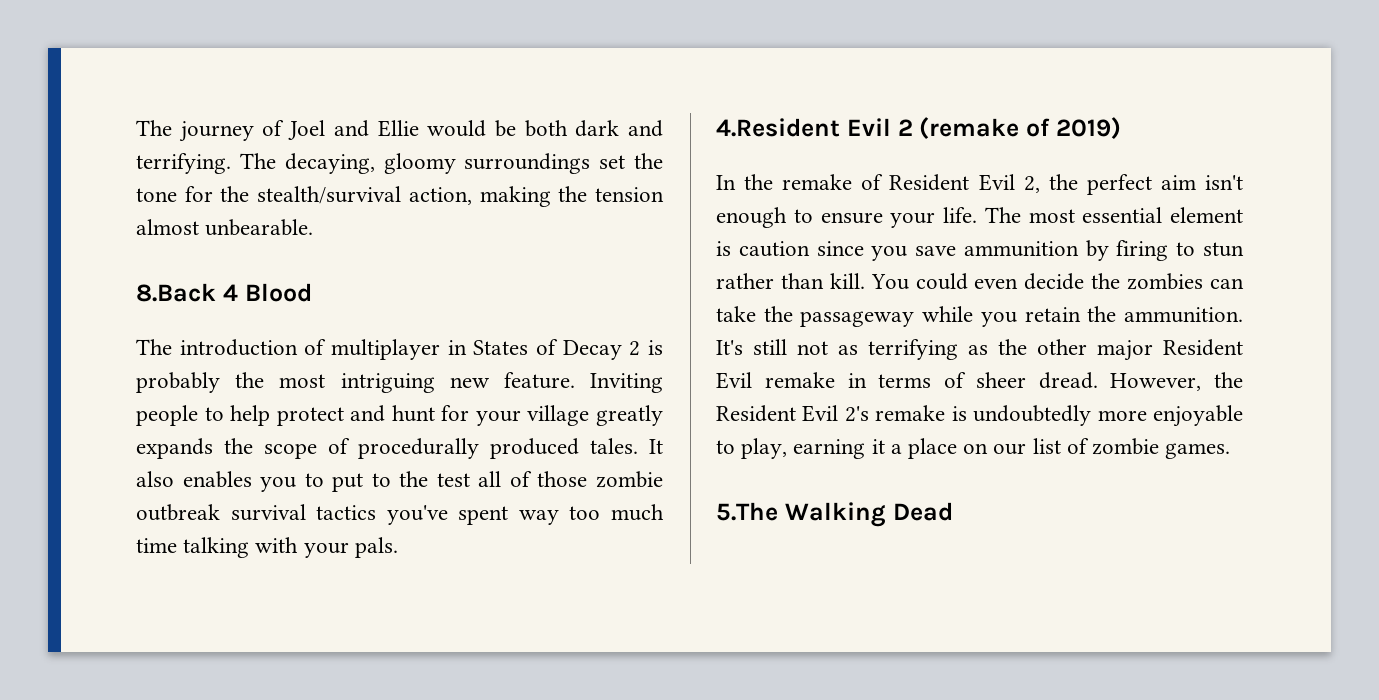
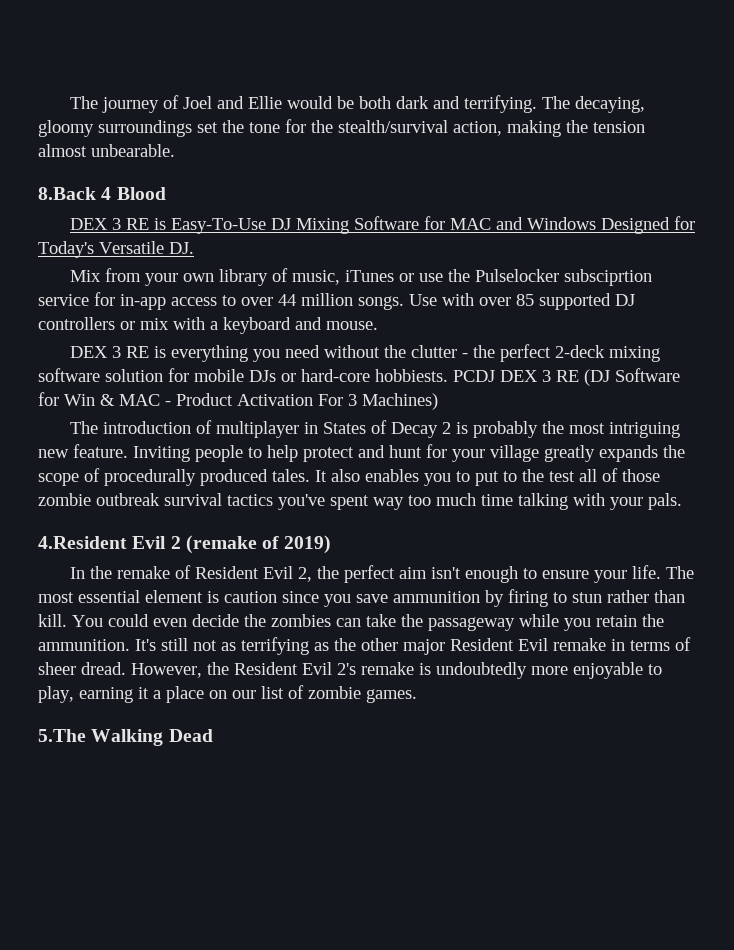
+ DEX 3 RE is Easy-To-Use DJ Mixing Software for MAC and Windows Designed for Today's Versatile DJ.
+ Mix from your own library of music, iTunes or use the Pulselocker subsciprtion service for in-app access to over 44 million songs. Use with over 85 supported DJ controllers or mix with a keyboard and mouse.
+ DEX 3 RE is everything you need without the clutter - the perfect 2-deck mixing software solution for mobile DJs or hard-core hobbiests. PCDJ DEX 3 RE (DJ Software for Win & MAC - Product Activation For 3 Machines)

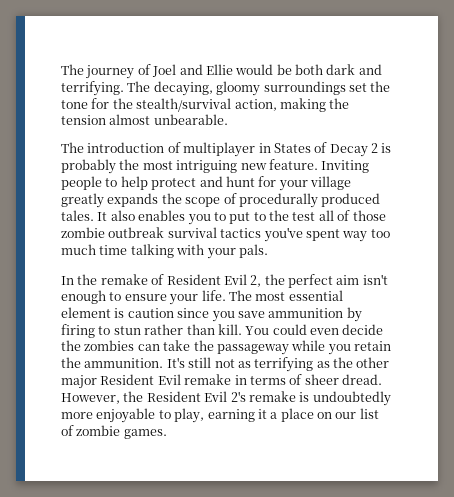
- 8.Back 4 Blood
- DEX 3 RE is Easy-To-Use DJ Mixing Software for MAC and Windows Designed for Today's Versatile DJ.
- Mix from your own library of music, iTunes or use the Pulselocker subsciprtion service for in-app access to over 44 million songs. Use with over 85 supported DJ controllers or mix with a keyboard and mouse.
- DEX 3 RE is everything you need without the clutter - the perfect 2-deck mixing software solution for mobile DJs or hard-core hobbiests. PCDJ DEX 3 RE (DJ Software for Win & MAC - Product Activation For 3 Machines)
- 4.Resident Evil 2 (remake of 2019)
- 5.The Walking Dead

